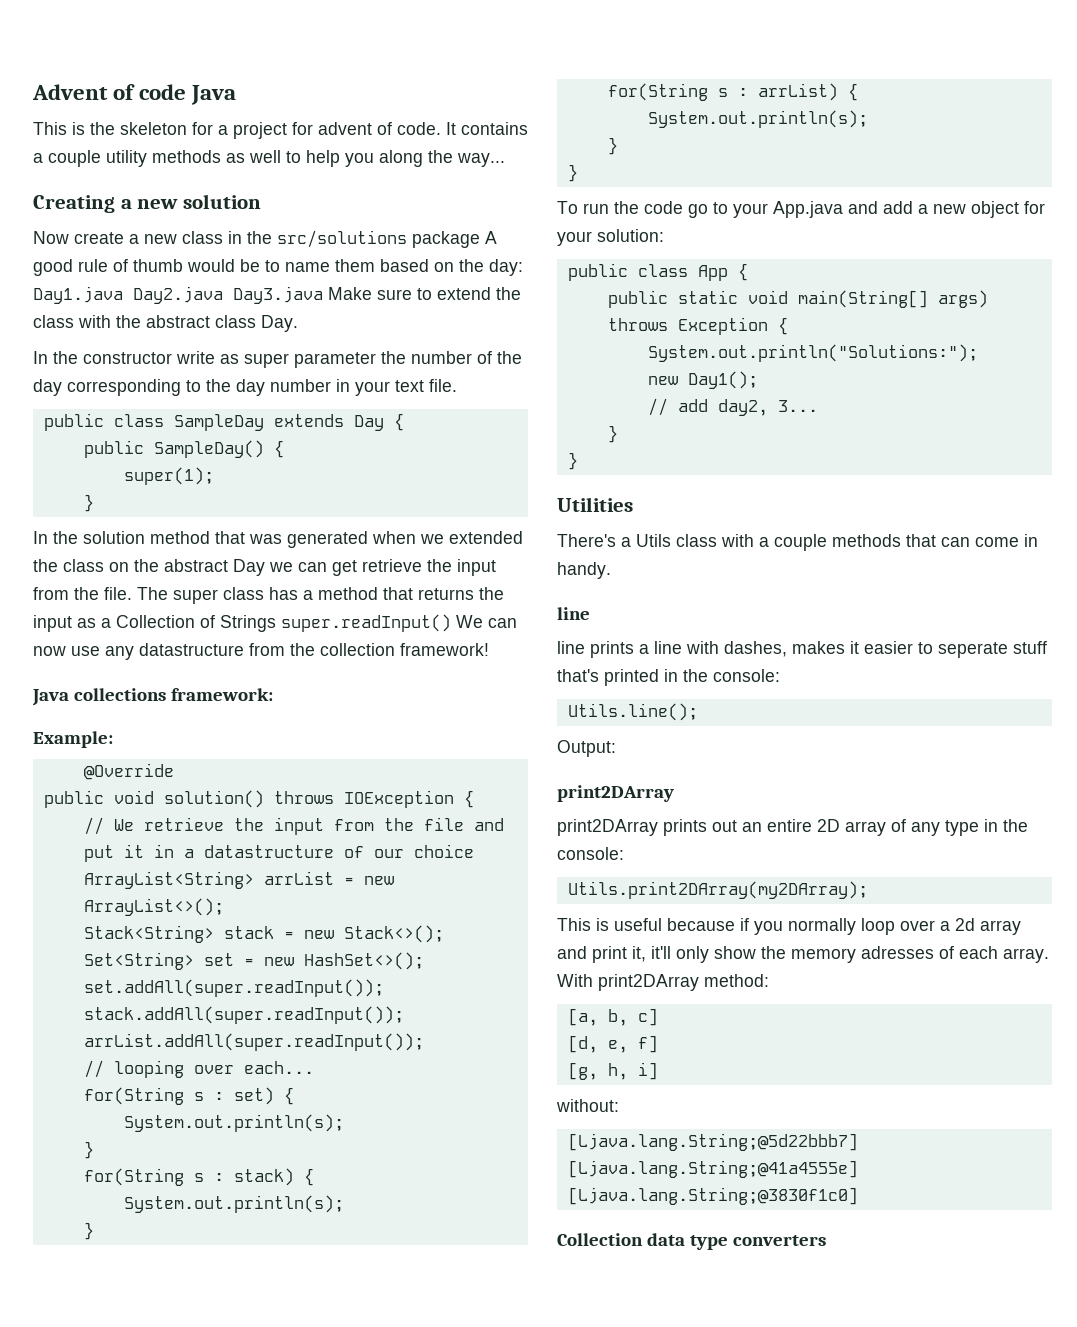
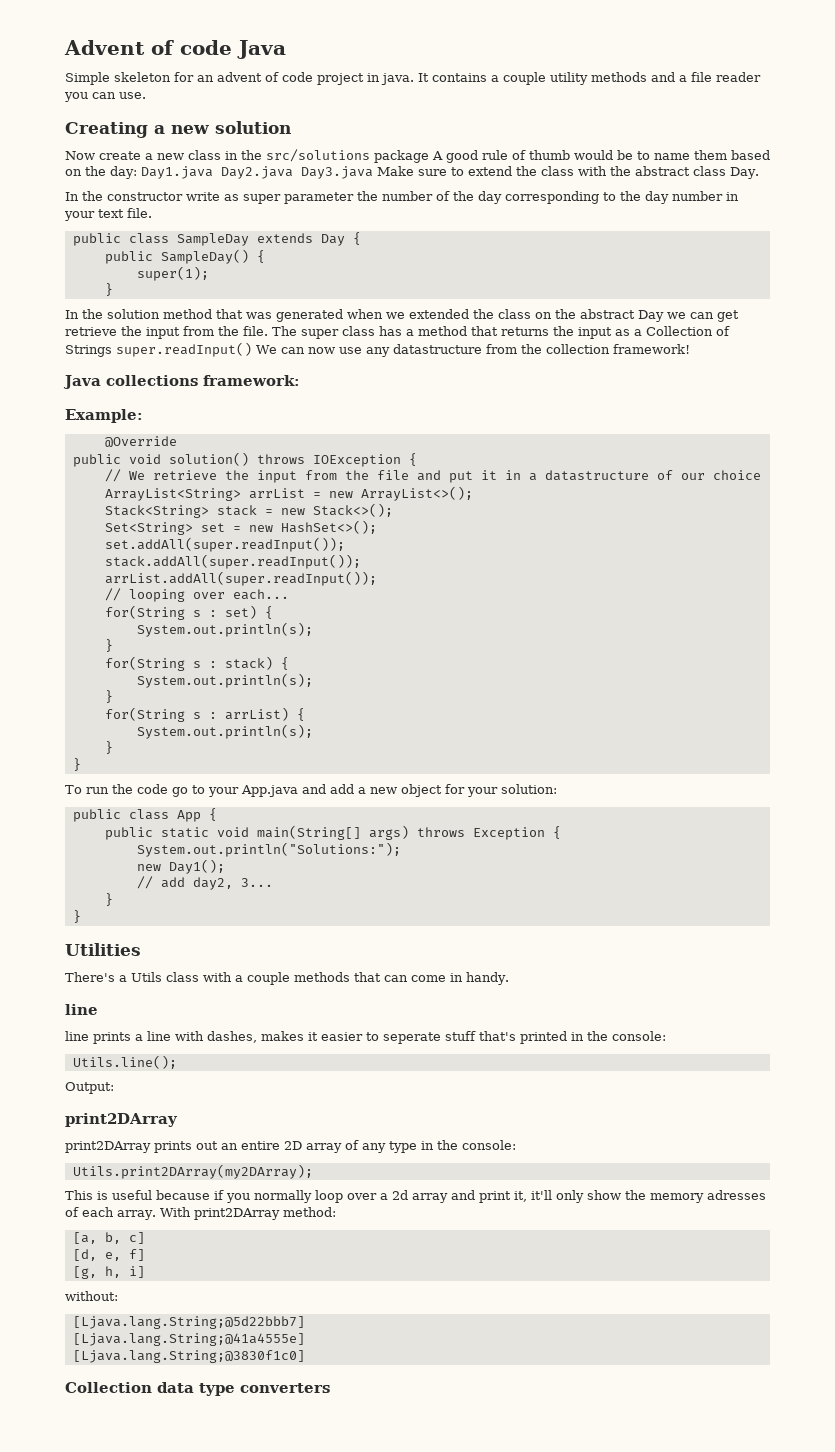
- This is the skeleton for a project for advent of code.
+ Simple skeleton for an advent of code project in java.
- It contains a couple utility methods as well to help you along the way...
+ It contains a couple utility methods and a file reader you can use.

